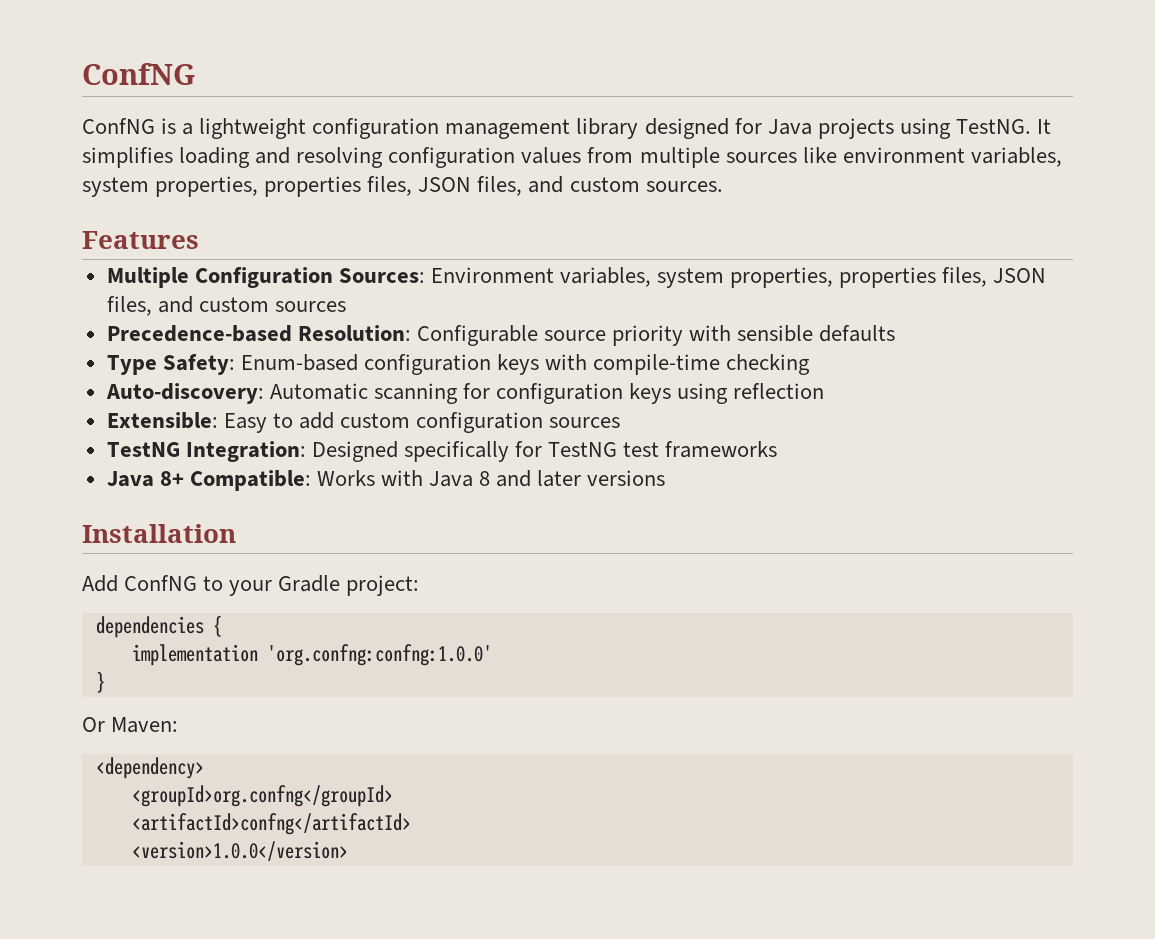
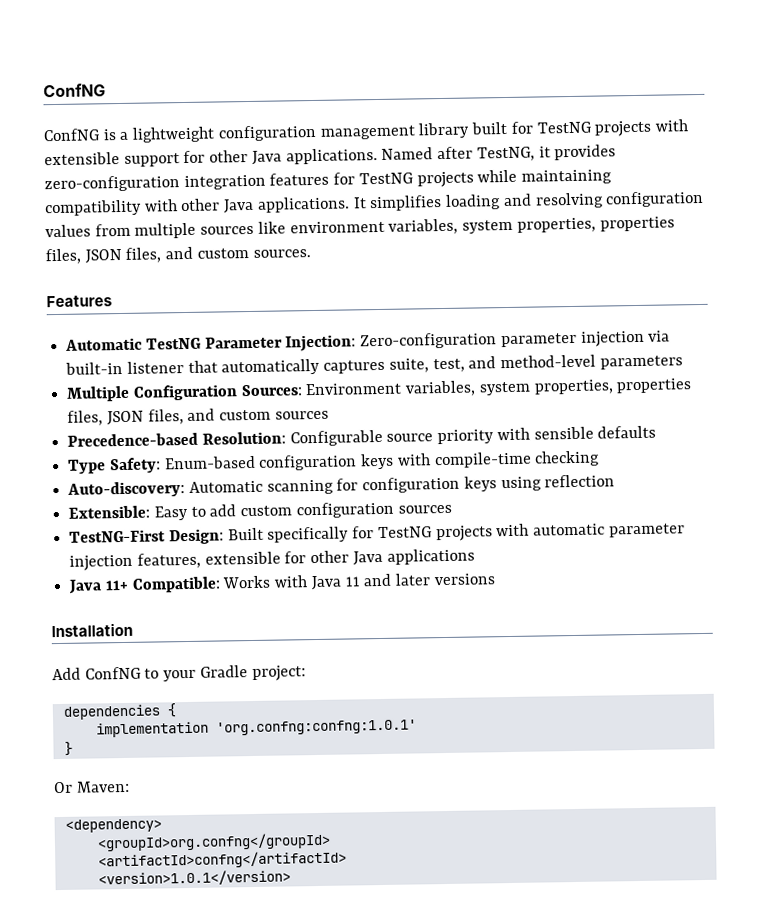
- ConfNG is a lightweight configuration management library designed for Java projects using TestNG.
+ ConfNG is a lightweight configuration management library built for TestNG projects with extensible support for other Java applications. Named after TestNG, it provides zero-configuration integration features for TestNG projects while maintaining compatibility with other Java applications.
+ Automatic TestNG Parameter Injection: Zero-configuration parameter injection via built-in listener that automatically captures suite, test, and method-level parameters
- TestNG Integration: Designed specifically for TestNG test frameworks
- Java 8+ Compatible: Works with Java 8 and later versions
+ TestNG-First Design: Built specifically for TestNG projects with automatic parameter injection features, extensible for other Java applications
+ Java 11+ Compatible: Works with Java 11 and later versions
- implementation 'org.confng:confng:1.0.0'
+ implementation 'org.confng:confng:1.0.1'
- <version>1.0.0</version>
+ <version>1.0.1</version>

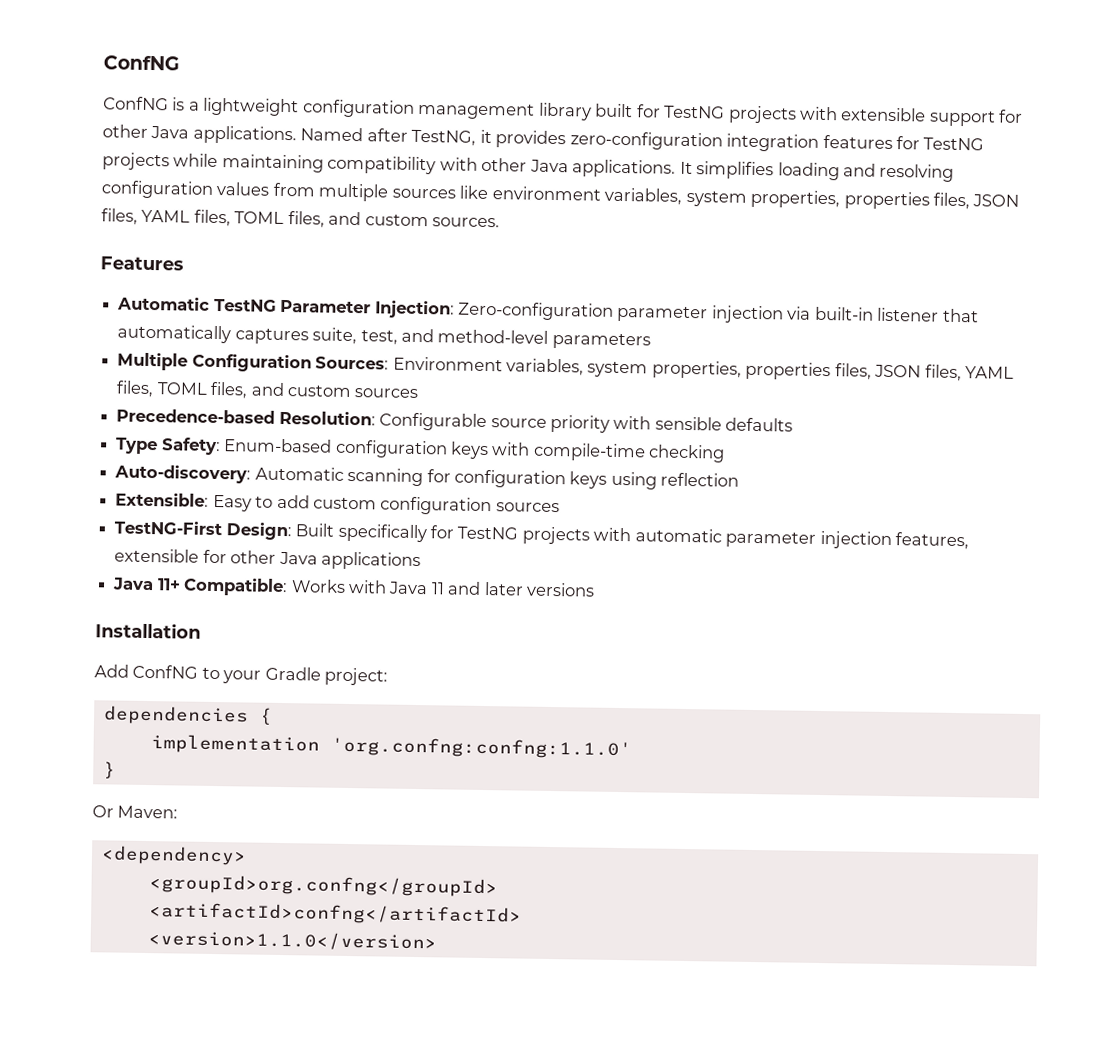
- It simplifies loading and resolving configuration values from multiple sources like environment variables, system properties, properties files, JSON files, and custom sources.
+ It simplifies loading and resolving configuration values from multiple sources like environment variables, system properties, properties files, JSON files, YAML files, TOML files, and custom sources.
- Multiple Configuration Sources: Environment variables, system properties, properties files, JSON files, and custom sources
+ Multiple Configuration Sources: Environment variables, system properties, properties files, JSON files, YAML files, TOML files, and custom sources
- implementation 'org.confng:confng:1.0.1'
+ implementation 'org.confng:confng:1.1.0'
- <version>1.0.1</version>
+ <version>1.1.0</version>

